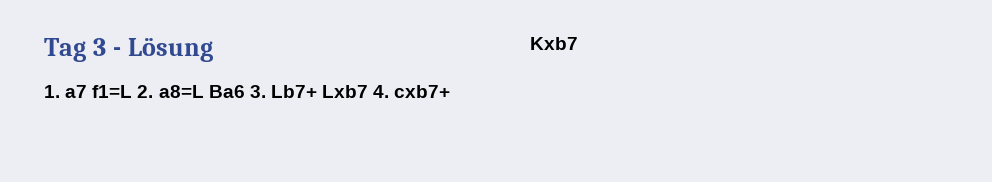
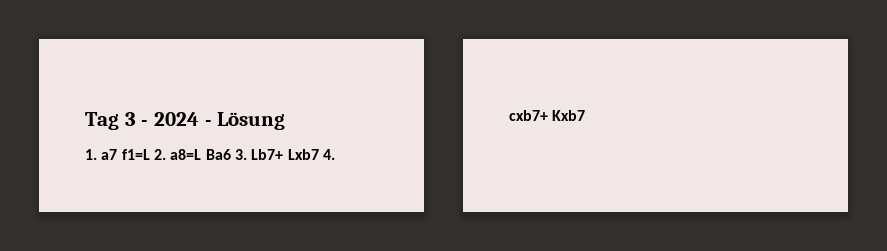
- Tag 3 - Lösung
+ Tag 3 - 2024 - Lösung

